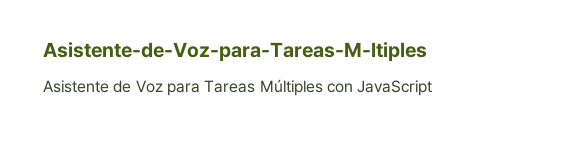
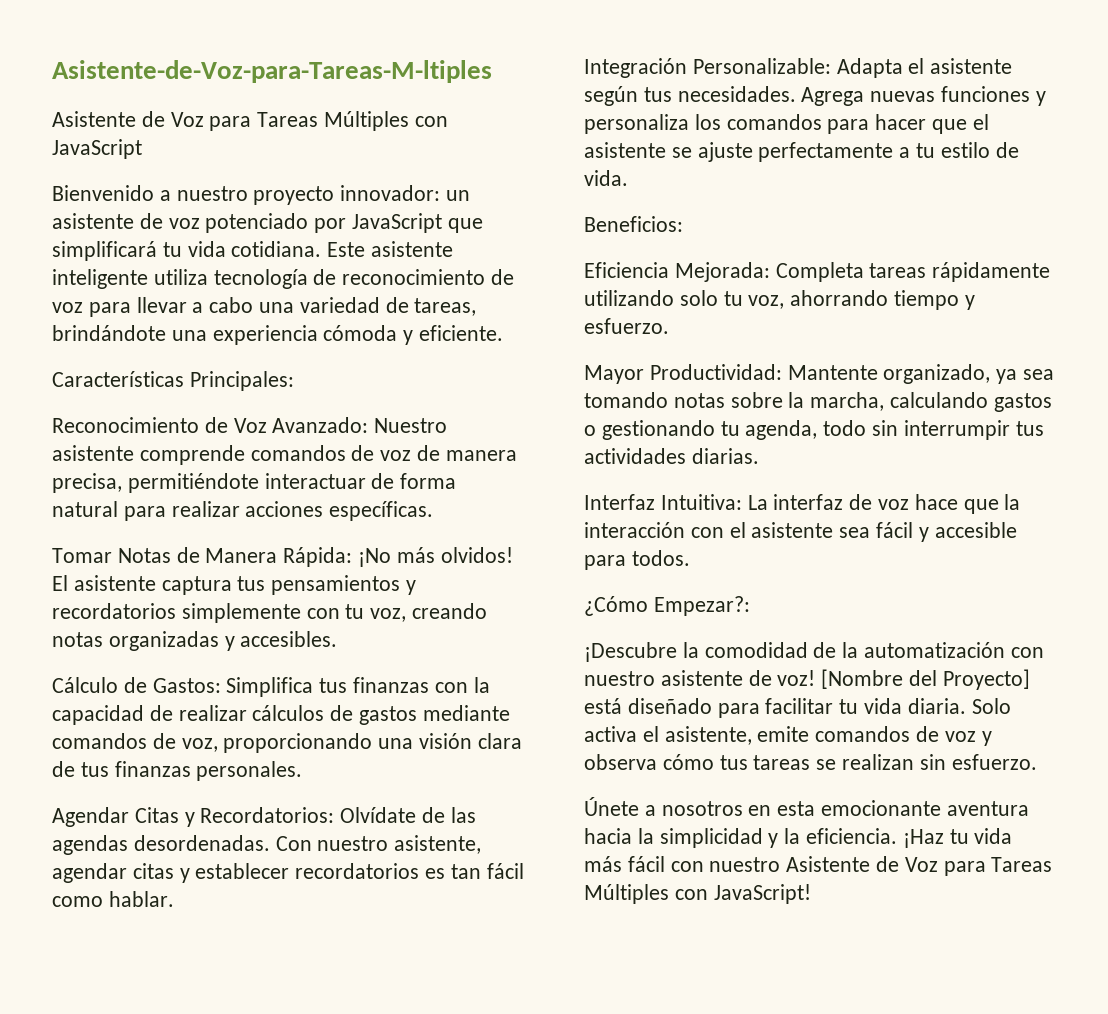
+ Bienvenido a nuestro proyecto innovador: un asistente de voz potenciado por JavaScript que simplificará tu vida cotidiana. Este asistente inteligente utiliza tecnología de reconocimiento de voz para llevar a cabo una variedad de tareas, brindándote una experiencia cómoda y eficiente.
+ Características Principales:
+ Reconocimiento de Voz Avanzado: Nuestro asistente comprende comandos de voz de manera precisa, permitiéndote interactuar de forma natural para realizar acciones específicas.
+ Tomar Notas de Manera Rápida: ¡No más olvidos! El asistente captura tus pensamientos y recordatorios simplemente con tu voz, creando notas organizadas y accesibles.
+ Cálculo de Gastos: Simplifica tus finanzas con la capacidad de realizar cálculos de gastos mediante comandos de voz, proporcionando una visión clara de tus finanzas personales.
+ Agendar Citas y Recordatorios: Olvídate de las agendas desordenadas. Con nuestro asistente, agendar citas y establecer recordatorios es tan fácil como hablar.
+ Integración Personalizable: Adapta el asistente según tus necesidades. Agrega nuevas funciones y personaliza los comandos para hacer que el asistente se ajuste perfectamente a tu estilo de vida.
+ Beneficios:
+ Eficiencia Mejorada: Completa tareas rápidamente utilizando solo tu voz, ahorrando tiempo y esfuerzo.
+ Mayor Productividad: Mantente organizado, ya sea tomando notas sobre la marcha, calculando gastos o gestionando tu agenda, todo sin interrumpir tus actividades diarias.
+ Interfaz Intuitiva: La interfaz de voz hace que la interacción con el asistente sea fácil y accesible para todos.
+ ¿Cómo Empezar?:
+ ¡Descubre la comodidad de la automatización con nuestro asistente de voz! [Nombre del Proyecto] está diseñado para facilitar tu vida diaria. Solo activa el asistente, emite comandos de voz y observa cómo tus tareas se realizan sin esfuerzo.
+ Únete a nosotros en esta emocionante aventura hacia la simplicidad y la eficiencia. ¡Haz tu vida más fácil con nuestro Asistente de Voz para Tareas Múltiples con JavaScript!

